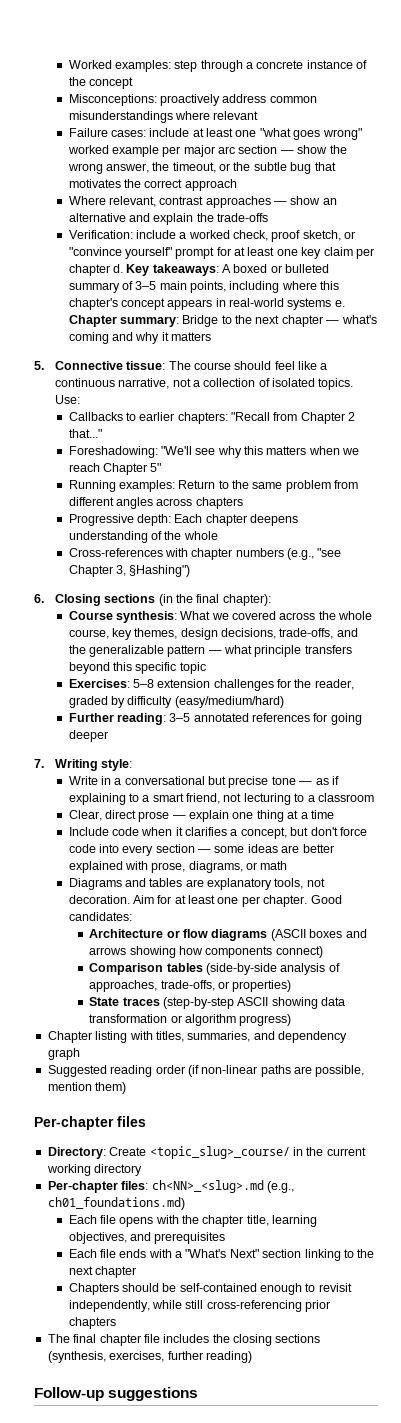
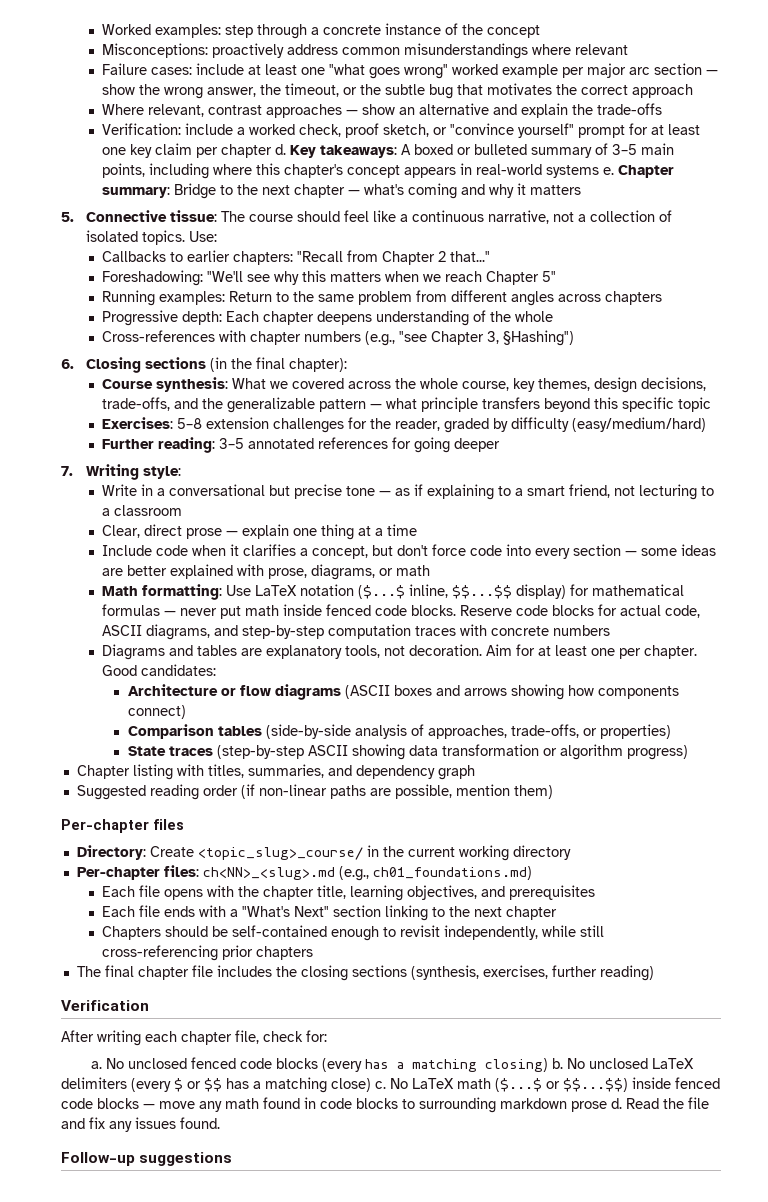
+ Math formatting: Use LaTeX notation ($...$ inline, $$...$$ display) for mathematical formulas — never put math inside fenced code blocks. Reserve code blocks for actual code, ASCII diagrams, and step-by-step computation traces with concrete numbers
+ Verification
+ After writing each chapter file, check for:
+ a. No unclosed fenced code blocks (every has a matching closing) b. No unclosed LaTeX delimiters (every $ or $$ has a matching close) c. No LaTeX math ($...$ or $$...$$) inside fenced code blocks — move any math found in code blocks to surrounding markdown prose d. Read the file and fix any issues found.

